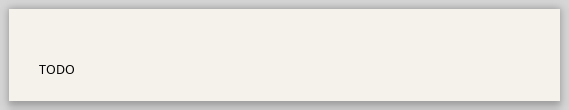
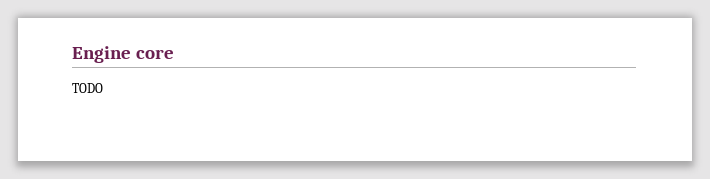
+ Engine core

